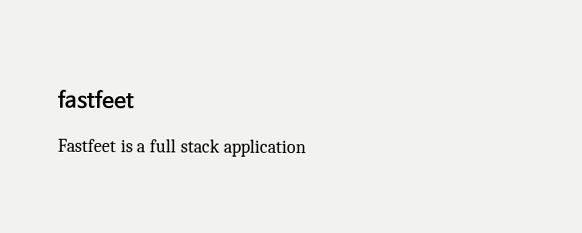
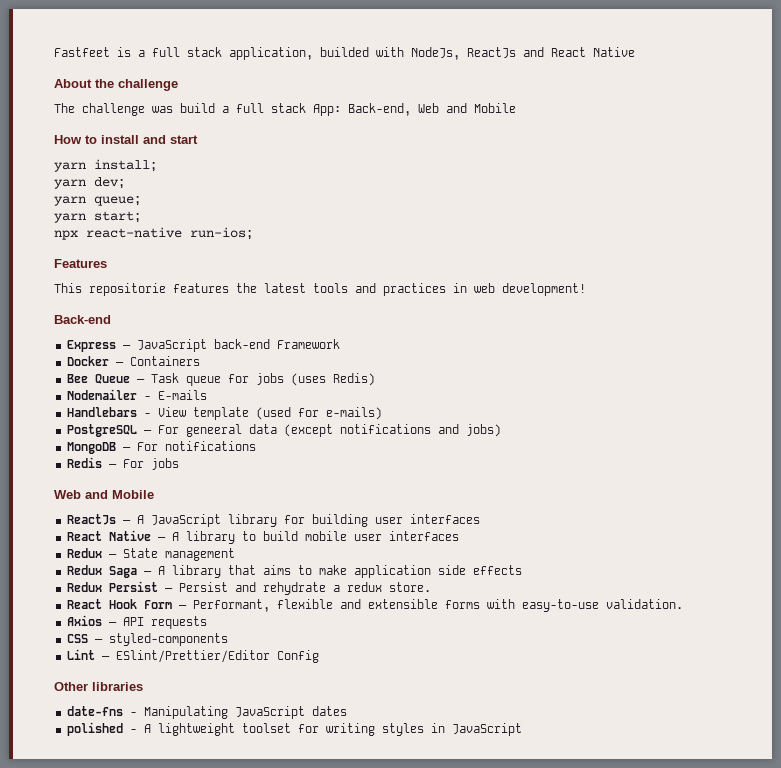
- fastfeet
- Fastfeet is a full stack application
+ Fastfeet is a full stack application, builded with NodeJs, ReactJs and React Native
+ About the challenge
+ The challenge was build a full stack App: Back-end, Web and Mobile
+ How to install and start
+ yarn install;
+ yarn dev;
+ yarn queue;
+ yarn start;
+ npx react-native run-ios;
+ Features
+ This repositorie features the latest tools and practices in web development!
+ Back-end
+ Express — JavaScript back-end Framework
+ Docker — Containers
+ Bee Queue — Task queue for jobs (uses Redis)
+ Nodemailer - E-mails
+ Handlebars - View template (used for e-mails)
+ PostgreSQL — For geneeral data (except notifications and jobs)
+ MongoDB — For notifications
+ Redis — For jobs
+ Web and Mobile
+ ReactJs — A JavaScript library for building user interfaces
+ React Native — A library to build mobile user interfaces
+ Redux — State management
+ Redux Saga — A library that aims to make application side effects
+ Redux Persist — Persist and rehydrate a redux store.
+ React Hook Form — Performant, flexible and extensible forms with easy-to-use validation.
+ Axios — API requests
+ CSS — styled-components
+ Lint — ESlint/Prettier/Editor Config
+ Other libraries
+ date-fns - Manipulating JavaScript dates
+ polished - A lightweight toolset for writing styles in JavaScript

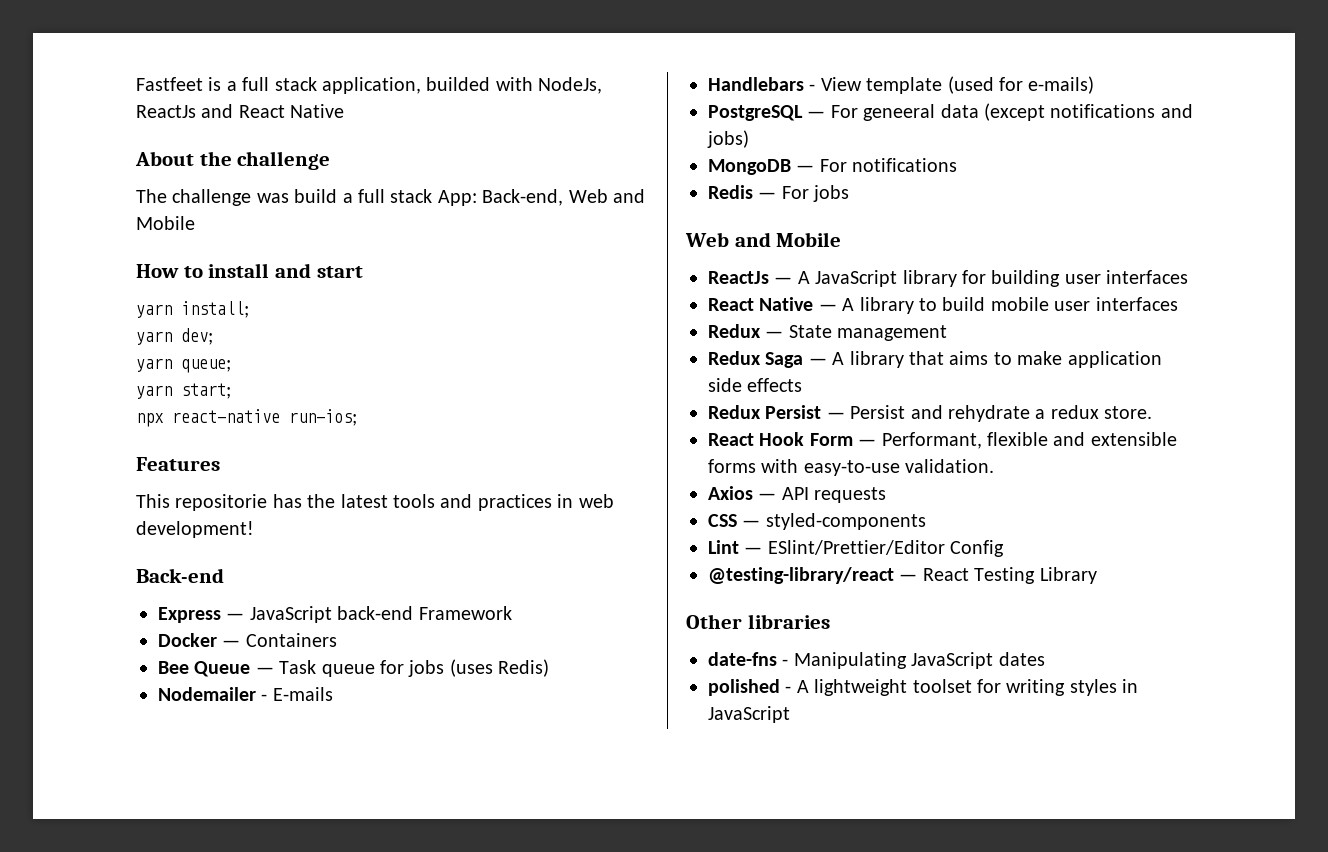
- This repositorie features the latest tools and practices in web development!
+ This repositorie has the latest tools and practices in web development!
+ @testing-library/react — React Testing Library

